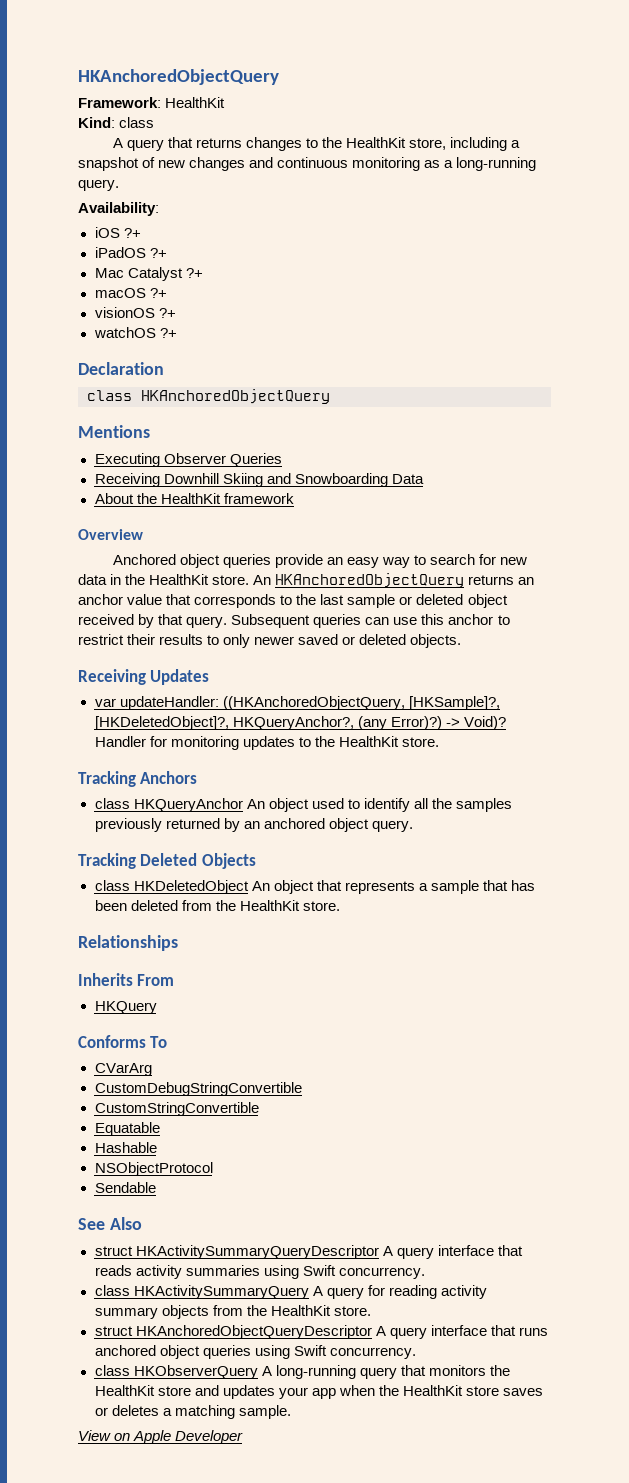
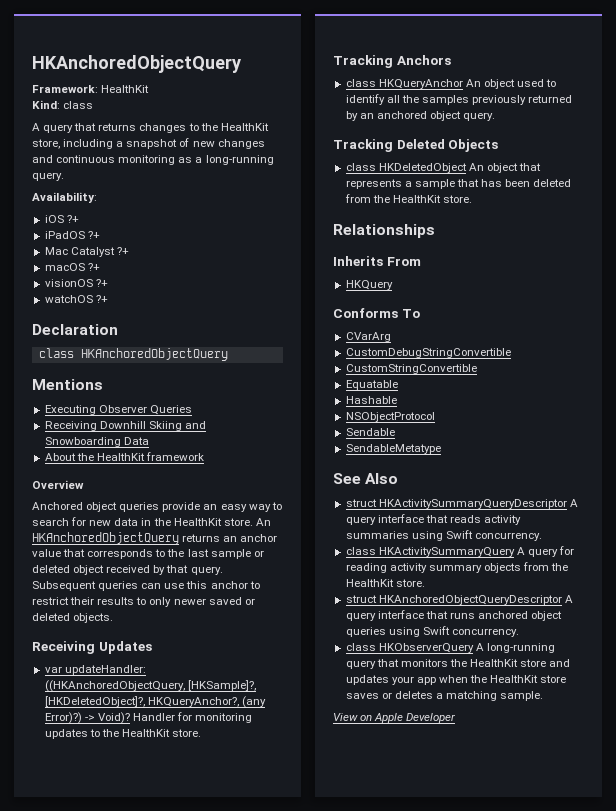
+ SendableMetatype

